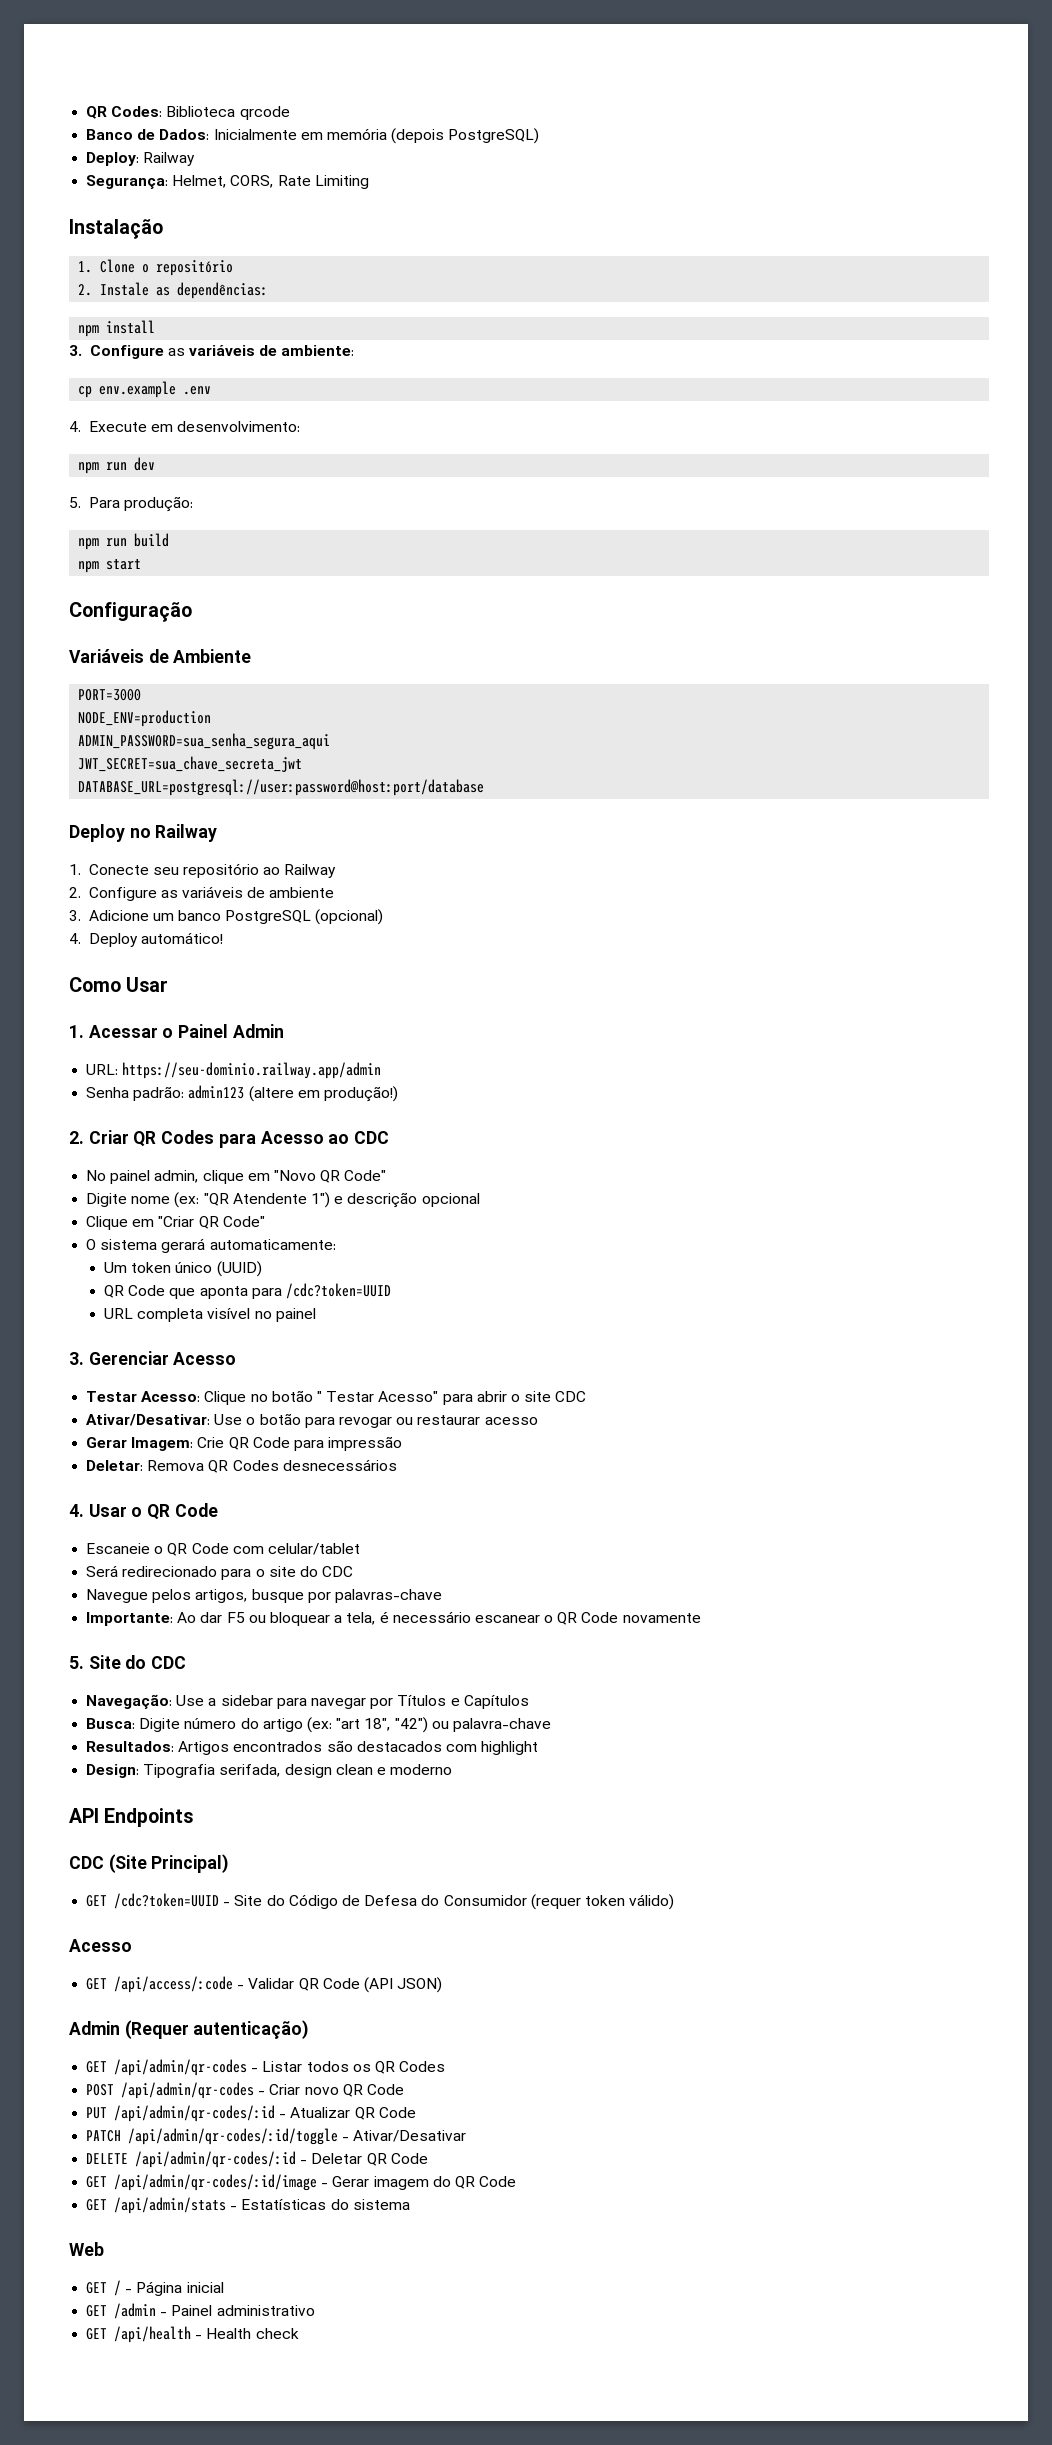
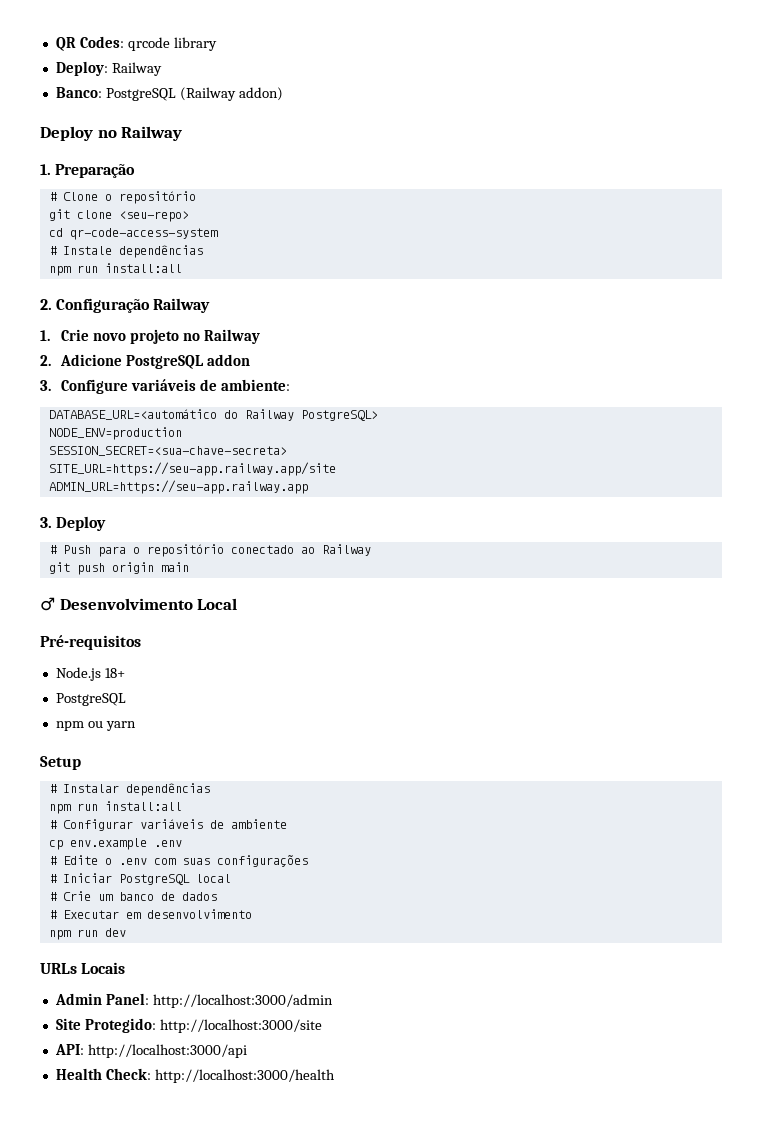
- QR Codes: Biblioteca qrcode
- Banco de Dados: Inicialmente em memória (depois PostgreSQL)
+ QR Codes: qrcode library
  Deploy: Railway
- Segurança: Helmet, CORS, Rate Limiting
- Instalação
- 1. Clone o repositório
+ Banco: PostgreSQL (Railway addon)
+ Deploy no Railway
+ 1. Preparação
+ # Clone o repositório
- 2. Instale as dependências:
- npm install
+ git clone <seu-repo>
+ cd qr-code-access-system
+ # Instale dependências
+ npm run install:all
+ 2. Configuração Railway
+ 1. Crie novo projeto no Railway
+ 2. Adicione PostgreSQL addon
- 3. Configure as variáveis de ambiente:
+ 3. Configure variáveis de ambiente:
+ DATABASE_URL=<automático do Railway PostgreSQL>
+ NODE_ENV=production
+ SESSION_SECRET=<sua-chave-secreta>
+ SITE_URL=https://seu-app.railway.app/site
+ ADMIN_URL=https://seu-app.railway.app
+ 3. Deploy
+ # Push para o repositório conectado ao Railway
+ git push origin main
+ ♂ Desenvolvimento Local
+ Pré-requisitos
+ Node.js 18+
+ PostgreSQL
+ npm ou yarn
+ Setup
+ # Instalar dependências
+ npm run install:all
+ # Configurar variáveis de ambiente
  cp env.example .env
- 4. Execute em desenvolvimento:
+ # Edite o .env com suas configurações
+ # Iniciar PostgreSQL local
+ # Crie um banco de dados
+ # Executar em desenvolvimento
  npm run dev
- 5. Para produção:
- npm run build
- npm start
- Configuração
- Variáveis de Ambiente
- PORT=3000
- NODE_ENV=production
- ADMIN_PASSWORD=sua_senha_segura_aqui
- JWT_SECRET=sua_chave_secreta_jwt
- DATABASE_URL=postgresql://user:password@host:port/database
- Deploy no Railway
- 1. Conecte seu repositório ao Railway
- 2. Configure as variáveis de ambiente
- 3. Adicione um banco PostgreSQL (opcional)
- 4. Deploy automático!
- Como Usar
- 1. Acessar o Painel Admin
- URL: https://seu-dominio.railway.app/admin
- Senha padrão: admin123 (altere em produção!)
- 2. Criar QR Codes para Acesso ao CDC
- No painel admin, clique em "Novo QR Code"
- Digite nome (ex: "QR Atendente 1") e descrição opcional
- Clique em "Criar QR Code"
- O sistema gerará automaticamente:
- Um token único (UUID)
- QR Code que aponta para /cdc?token=UUID
- URL completa visível no painel
- 3. Gerenciar Acesso
- Testar Acesso: Clique no botão " Testar Acesso" para abrir o site CDC
- Ativar/Desativar: Use o botão para revogar ou restaurar acesso
- Gerar Imagem: Crie QR Code para impressão
- Deletar: Remova QR Codes desnecessários
- 4. Usar o QR Code
- Escaneie o QR Code com celular/tablet
- Será redirecionado para o site do CDC
- Navegue pelos artigos, busque por palavras-chave
- Importante: Ao dar F5 ou bloquear a tela, é necessário escanear o QR Code novamente
- 5. Site do CDC
- Navegação: Use a sidebar para navegar por Títulos e Capítulos
- Busca: Digite número do artigo (ex: "art 18", "42") ou palavra-chave
- Resultados: Artigos encontrados são destacados com highlight
- Design: Tipografia serifada, design clean e moderno
- API Endpoints
- CDC (Site Principal)
- GET /cdc?token=UUID - Site do Código de Defesa do Consumidor (requer token válido)
- Acesso
- GET /api/access/:code - Validar QR Code (API JSON)
- Admin (Requer autenticação)
- GET /api/admin/qr-codes - Listar todos os QR Codes
- POST /api/admin/qr-codes - Criar novo QR Code
- PUT /api/admin/qr-codes/:id - Atualizar QR Code
- PATCH /api/admin/qr-codes/:id/toggle - Ativar/Desativar
- DELETE /api/admin/qr-codes/:id - Deletar QR Code
- GET /api/admin/qr-codes/:id/image - Gerar imagem do QR Code
- GET /api/admin/stats - Estatísticas do sistema
- Web
- GET / - Página inicial
- GET /admin - Painel administrativo
- GET /api/health - Health check
+ URLs Locais
+ Admin Panel: http://localhost:3000/admin
+ Site Protegido: http://localhost:3000/site
+ API: http://localhost:3000/api
+ Health Check: http://localhost:3000/health

